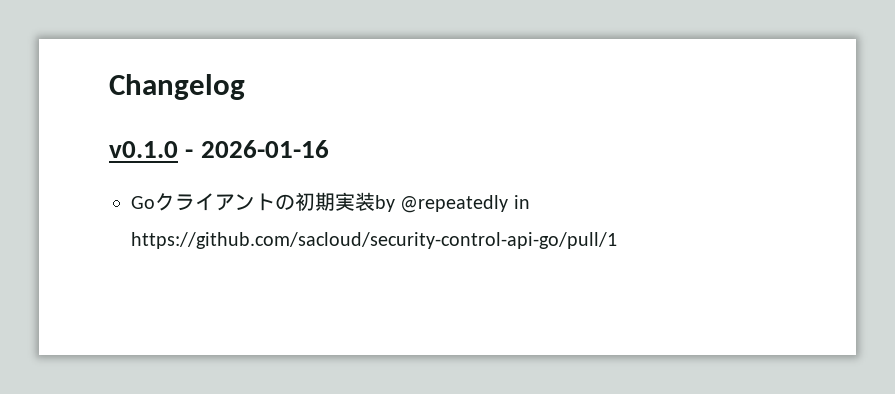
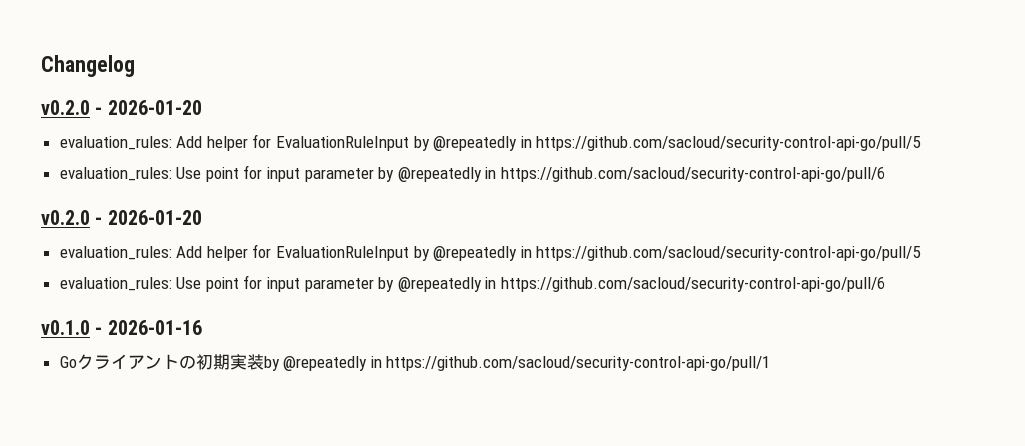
  Changelog
+ v0.2.0 - 2026-01-20
+ evaluation_rules: Add helper for EvaluationRuleInput by @repeatedly in https://github.com/sacloud/security-control-api-go/pull/5
+ evaluation_rules: Use point for input parameter by @repeatedly in https://github.com/sacloud/security-control-api-go/pull/6
+ v0.2.0 - 2026-01-20
+ evaluation_rules: Add helper for EvaluationRuleInput by @repeatedly in https://github.com/sacloud/security-control-api-go/pull/5
+ evaluation_rules: Use point for input parameter by @repeatedly in https://github.com/sacloud/security-control-api-go/pull/6

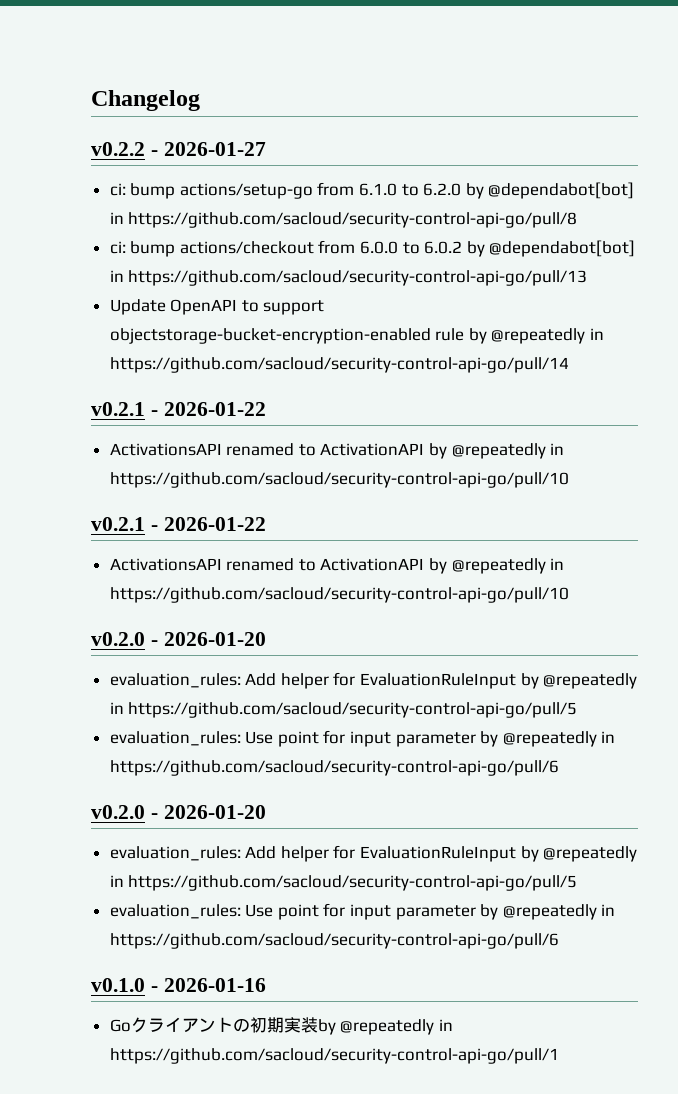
+ v0.2.2 - 2026-01-27
+ ci: bump actions/setup-go from 6.1.0 to 6.2.0 by @dependabot[bot] in https://github.com/sacloud/security-control-api-go/pull/8
+ ci: bump actions/checkout from 6.0.0 to 6.0.2 by @dependabot[bot] in https://github.com/sacloud/security-control-api-go/pull/13
+ Update OpenAPI to support objectstorage-bucket-encryption-enabled rule by @repeatedly in https://github.com/sacloud/security-control-api-go/pull/14
+ v0.2.1 - 2026-01-22
+ ActivationsAPI renamed to ActivationAPI by @repeatedly in https://github.com/sacloud/security-control-api-go/pull/10
+ v0.2.1 - 2026-01-22
+ ActivationsAPI renamed to ActivationAPI by @repeatedly in https://github.com/sacloud/security-control-api-go/pull/10

